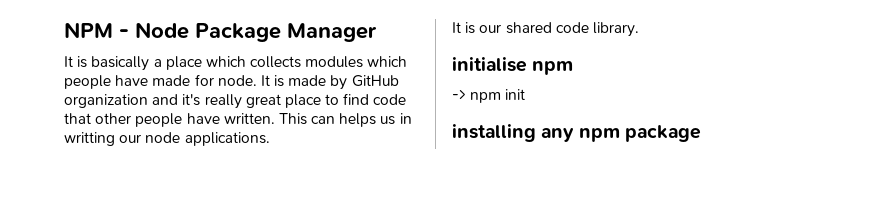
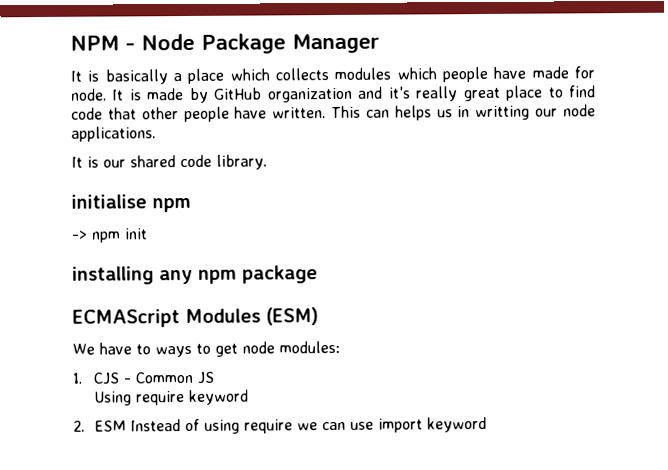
+ ECMAScript Modules (ESM)
+ We have to ways to get node modules:
+ 1. CJS - Common JS
+ Using require keyword
+ 2. ESM Instead of using require we can use import keyword

